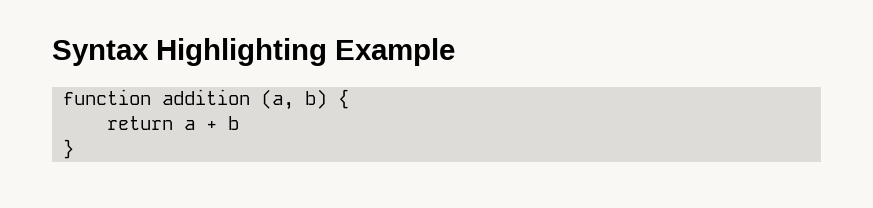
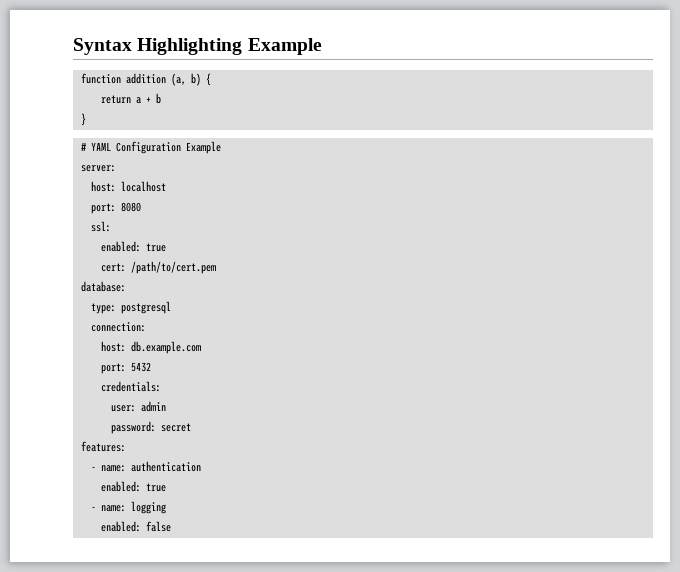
+ # YAML Configuration Example
+ server:
+ host: localhost
+ port: 8080
+ ssl:
+ enabled: true
+ cert: /path/to/cert.pem
+ database:
+ type: postgresql
+ connection:
+ host: db.example.com
+ port: 5432
+ credentials:
+ user: admin
+ password: secret
+ features:
+ - name: authentication
+ enabled: true
+ - name: logging
+ enabled: false

